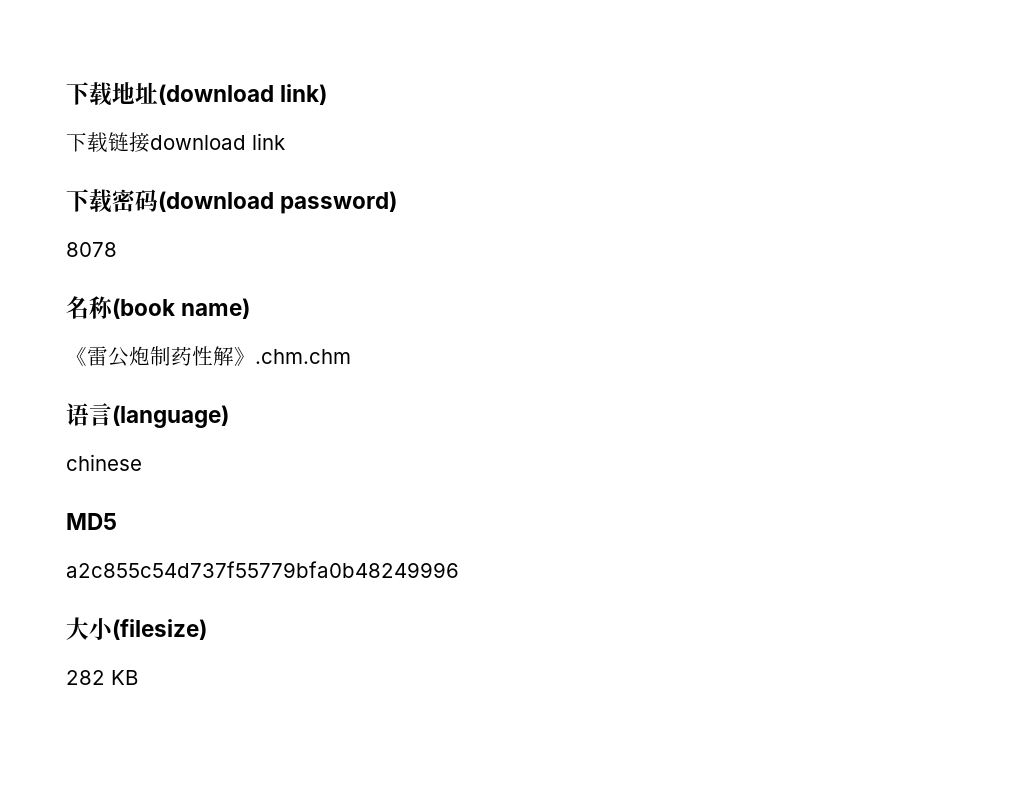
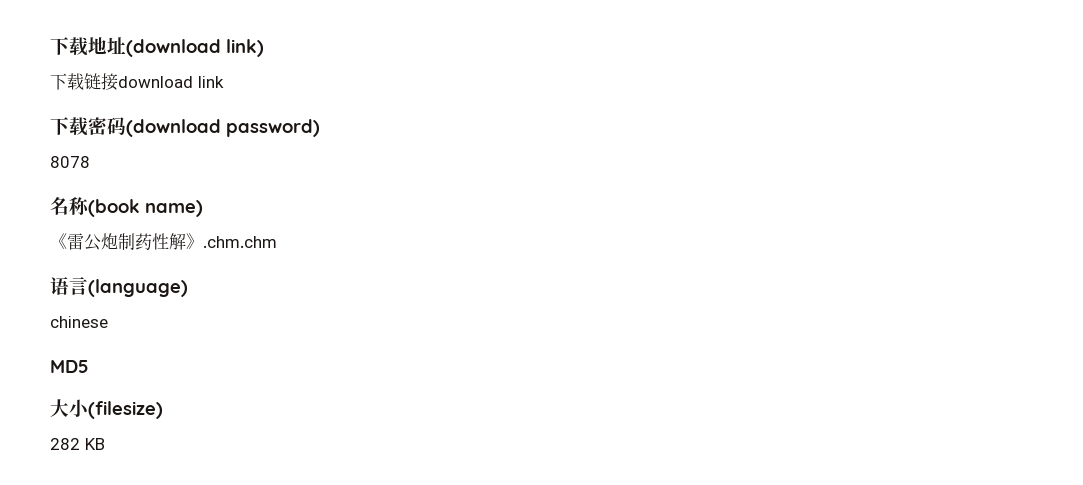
- a2c855c54d737f55779bfa0b48249996

